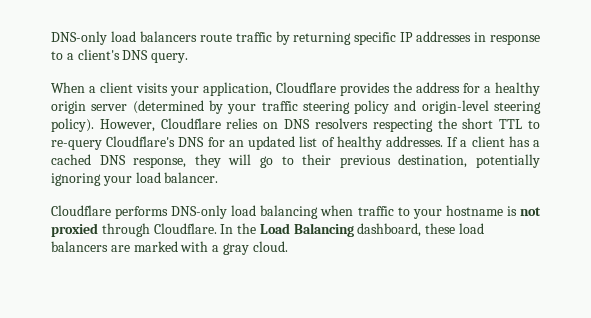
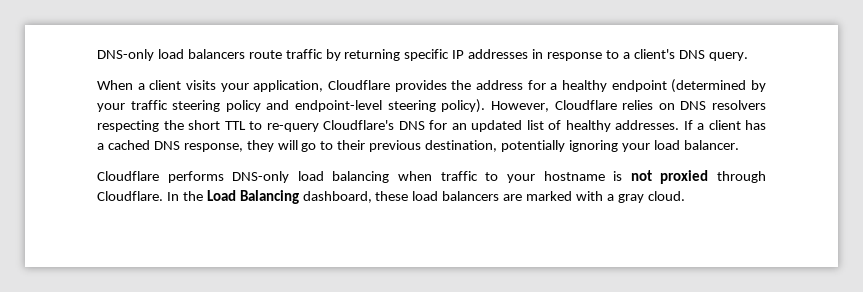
- When a client visits your application, Cloudflare provides the address for a healthy origin server (determined by your traffic steering policy and origin-level steering policy).
+ When a client visits your application, Cloudflare provides the address for a healthy endpoint (determined by your traffic steering policy and endpoint-level steering policy).

